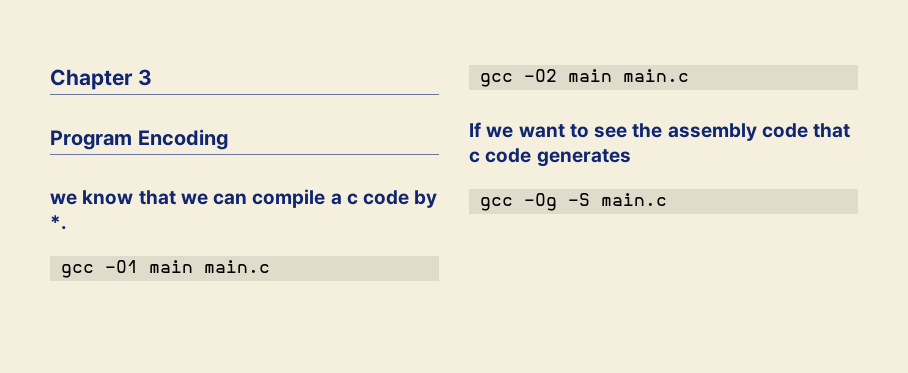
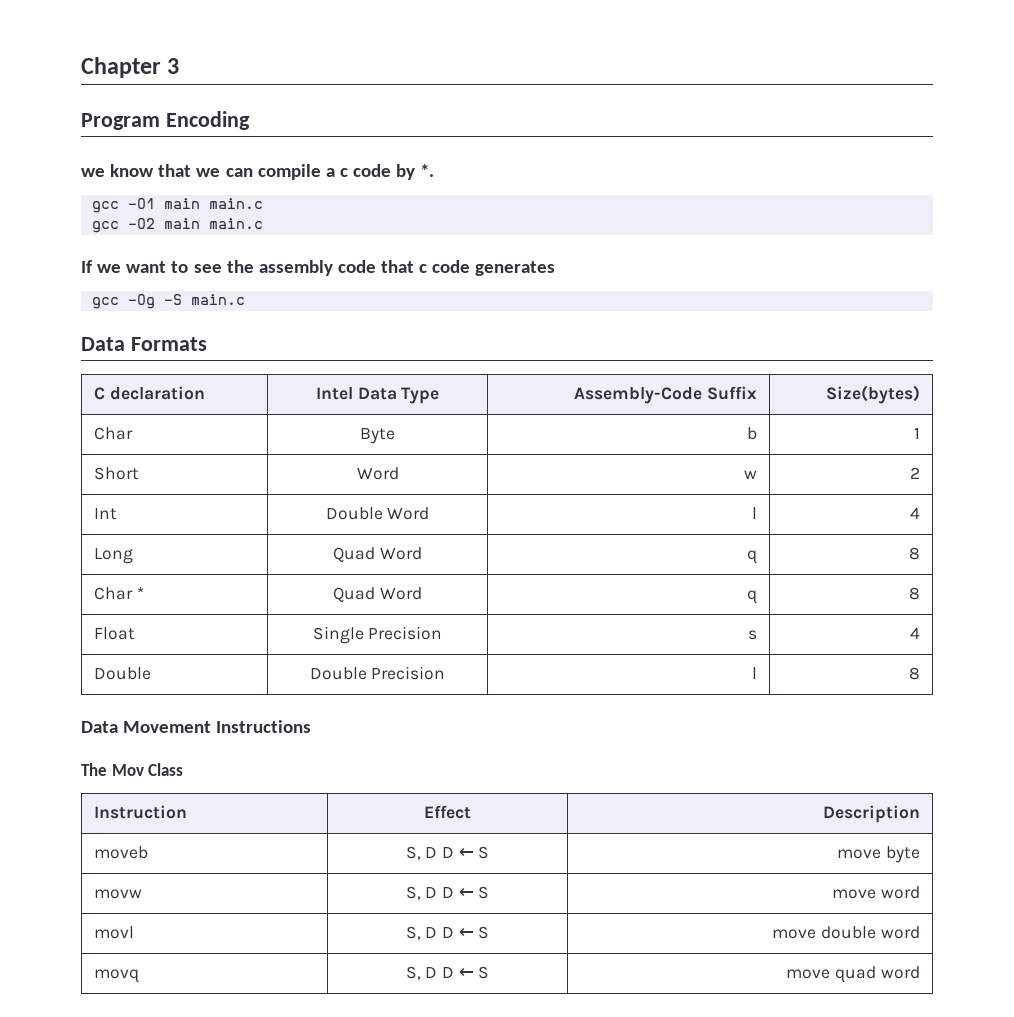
+ Data Formats
+ C declaration | Intel Data Type | Assembly-Code Suffix | Size(bytes)
+ Char | Byte | b | 1
+ Short | Word | w | 2
+ Int | Double Word | l | 4
+ Long | Quad Word | q | 8
+ Char * | Quad Word | q | 8
+ Float | Single Precision | s | 4
+ Double | Double Precision | l | 8
+ Data Movement Instructions
+ The Mov Class
+ Instruction | Effect | Description
+ moveb | S, D D ← S | move byte
+ movw | S, D D ← S | move word
+ movl | S, D D ← S | move double word
+ movq | S, D D ← S | move quad word

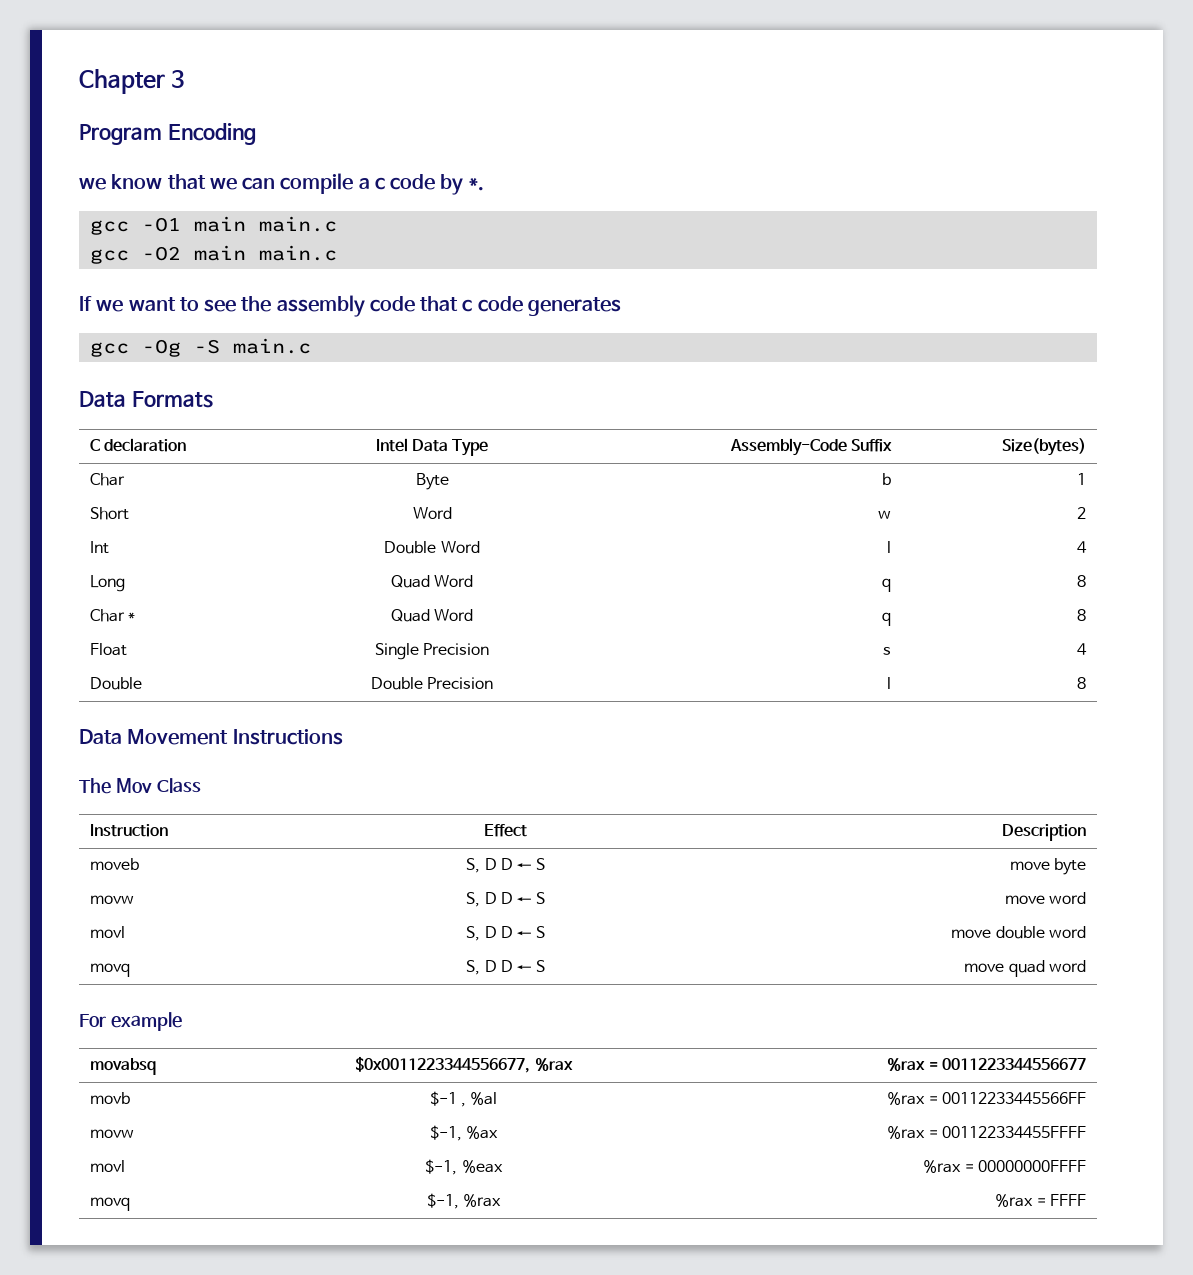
+ For example
+ movabsq | $0x0011223344556677, %rax | %rax = 0011223344556677
+ movb | $-1 , %al | %rax = 00112233445566FF
+ movw | $-1, %ax | %rax = 001122334455FFFF
+ movl | $-1, %eax | %rax = 00000000FFFF
+ movq | $-1, %rax | %rax = FFFF

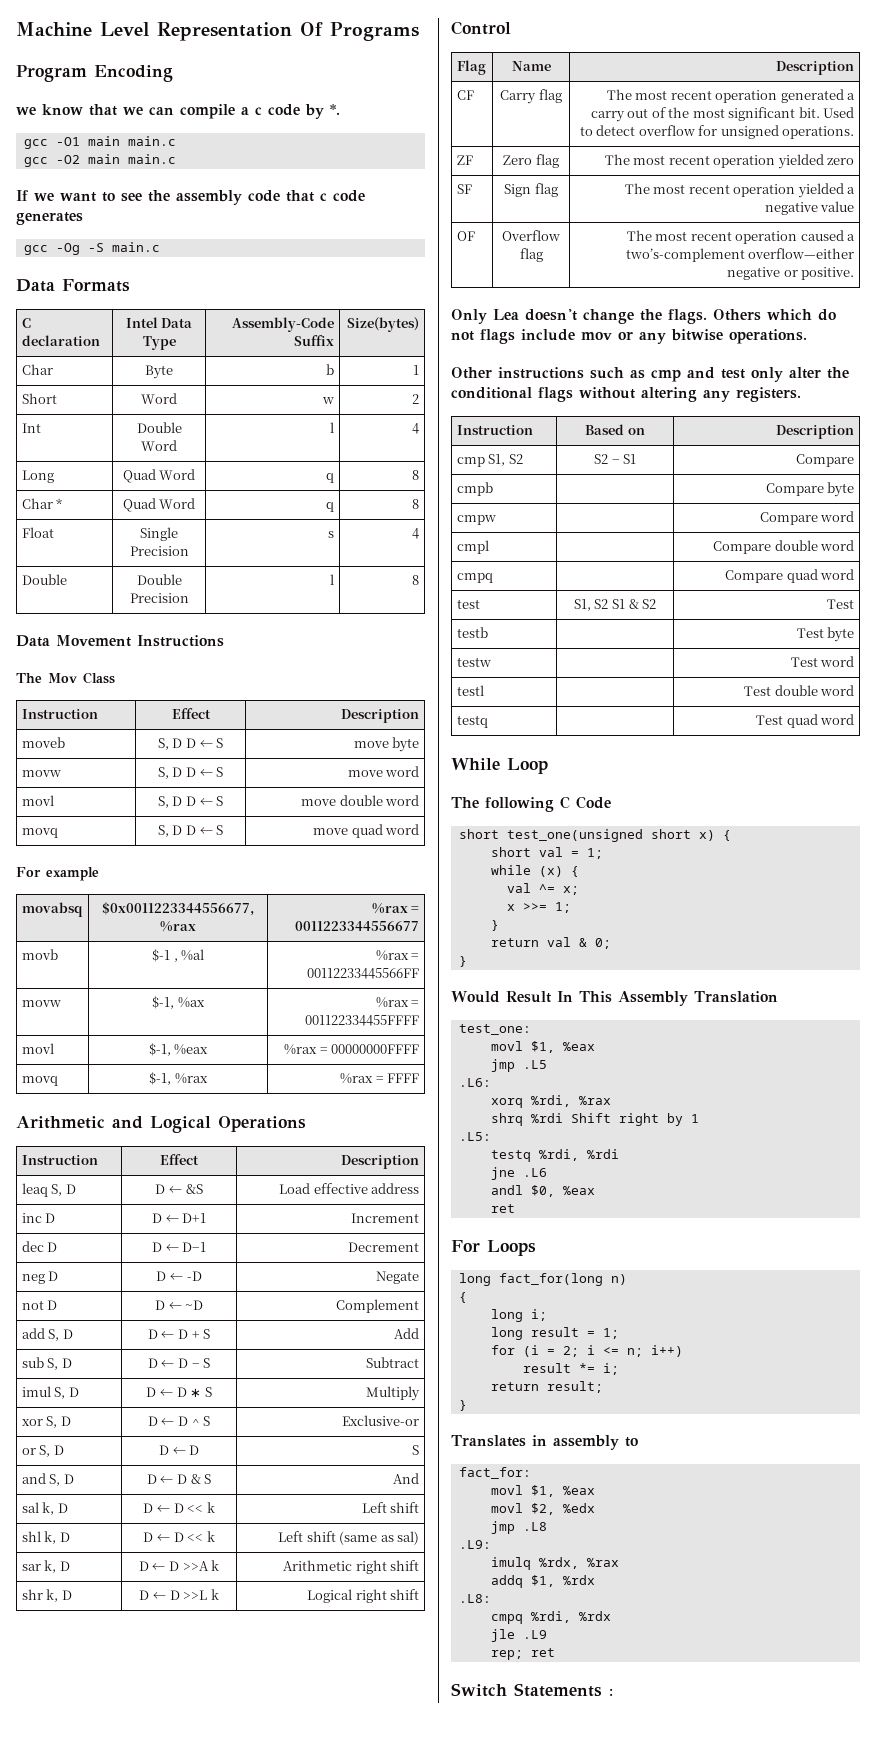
- Chapter 3
+ Machine Level Representation Of Programs
+ Arithmetic and Logical Operations
+ Instruction | Effect | Description
+ leaq S, D | D ← &S | Load effective address
+ inc D | D ← D+1 | Increment
+ dec D | D ← D−1 | Decrement
+ neg D | D ← -D | Negate
+ not D | D ← ~D | Complement
+ add S, D | D ← D + S | Add
+ sub S, D | D ← D − S | Subtract
+ imul S, D | D ← D ∗ S | Multiply
+ xor S, D | D ← D ^ S | Exclusive-or
+ or S, D | D ← D | S
+ and S, D | D ← D & S | And
+ sal k, D | D ← D << k | Left shift
+ shl k, D | D ← D << k | Left shift (same as sal)
+ sar k, D | D ← D >>A k | Arithmetic right shift
+ shr k, D | D ← D >>L k | Logical right shift
+ Control
+ Flag | Name | Description
+ CF | Carry flag | The most recent operation generated a carry out of the most significant bit. Used to detect overflow for unsigned operations.
+ ZF | Zero flag | The most recent operation yielded zero
+ SF | Sign flag | The most recent operation yielded a negative value
+ OF | Overflow flag | The most recent operation caused a two’s-complement overflow—either negative or positive.
+ Only Lea doesn't change the flags. Others which do not flags include mov or any bitwise operations.
+ Other instructions such as cmp and test only alter the conditional flags without altering any registers.
+ Instruction | Based on | Description
+ cmp S1, S2 | S2 − S1 | Compare
+ cmpb | | Compare byte
+ cmpw | | Compare word
+ cmpl | | Compare double word
+ cmpq | | Compare quad word
+ test | S1, S2 S1 & S2 | Test
+ testb | | Test byte
+ testw | | Test word
+ testl | | Test double word
+ testq | | Test quad word
+ While Loop
+ The following C Code
+ short test_one(unsigned short x) {
+ short val = 1;
+ while (x) {
+ val ^= x;
+ x >>= 1;
+ }
+ return val & 0;
+ }
+ Would Result In This Assembly Translation
+ test_one:
+ movl $1, %eax
+ jmp .L5
+ .L6:
+ xorq %rdi, %rax
+ shrq %rdi Shift right by 1
+ .L5:
+ testq %rdi, %rdi
+ jne .L6
+ andl $0, %eax
+ ret
+ For Loops
+ long fact_for(long n)
+ {
+ long i;
+ long result = 1;
+ for (i = 2; i <= n; i++)
+ result *= i;
+ return result;
+ }
+ Translates in assembly to
+ fact_for:
+ movl $1, %eax
+ movl $2, %edx
+ jmp .L8
+ .L9:
+ imulq %rdx, %rax
+ addq $1, %rdx
+ .L8:
+ cmpq %rdi, %rdx
+ jle .L9
+ rep; ret
+ Switch Statements :

